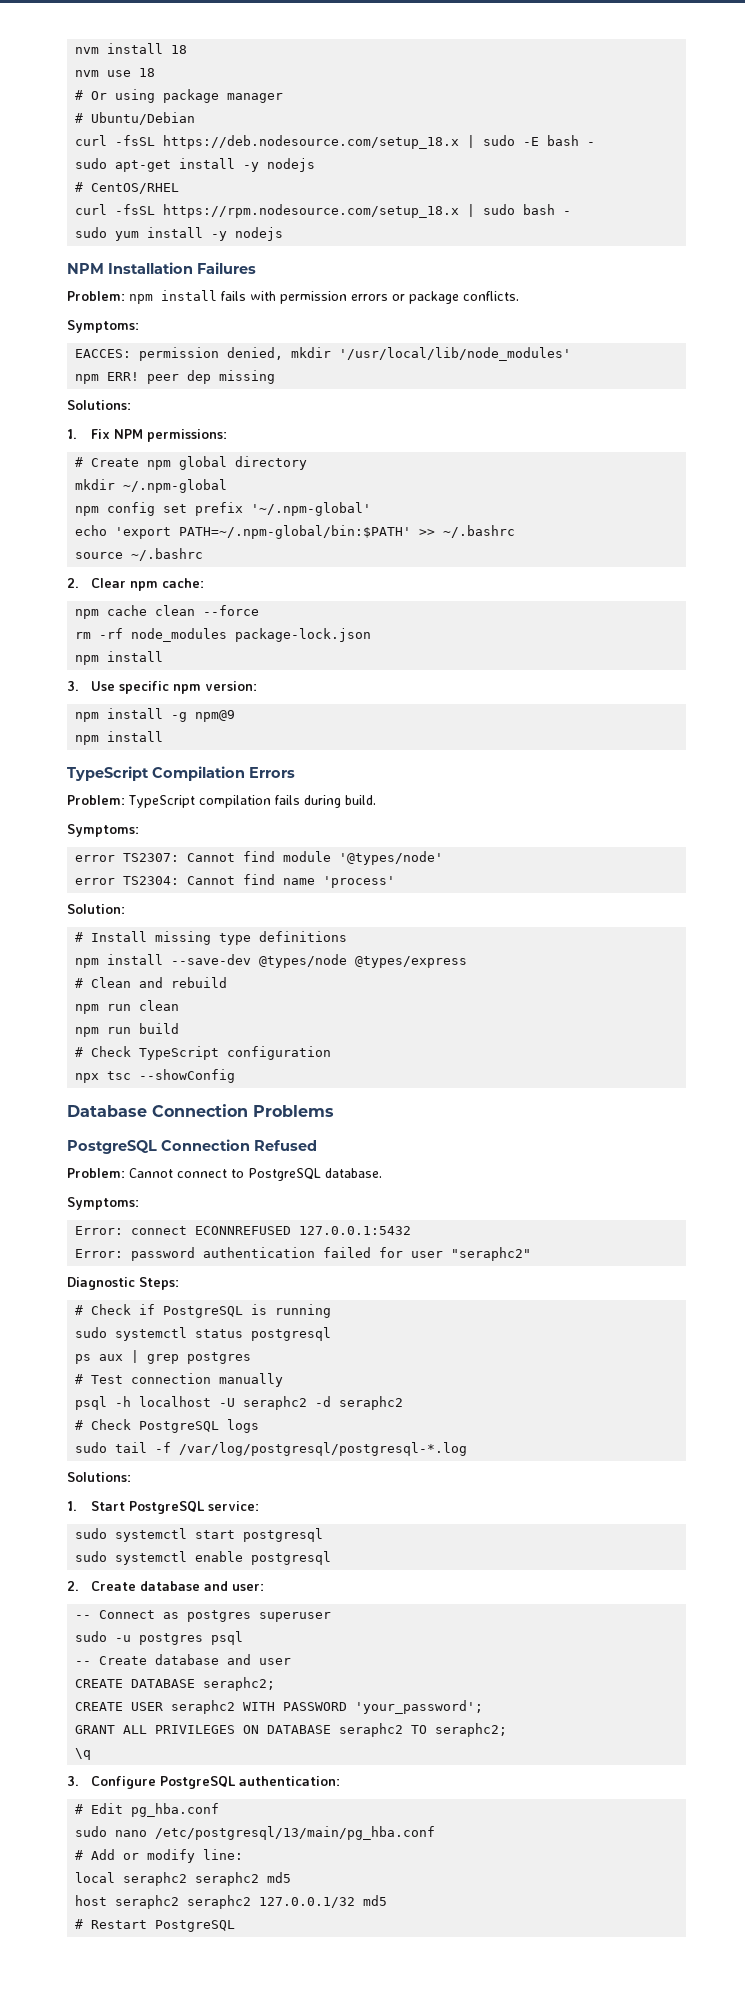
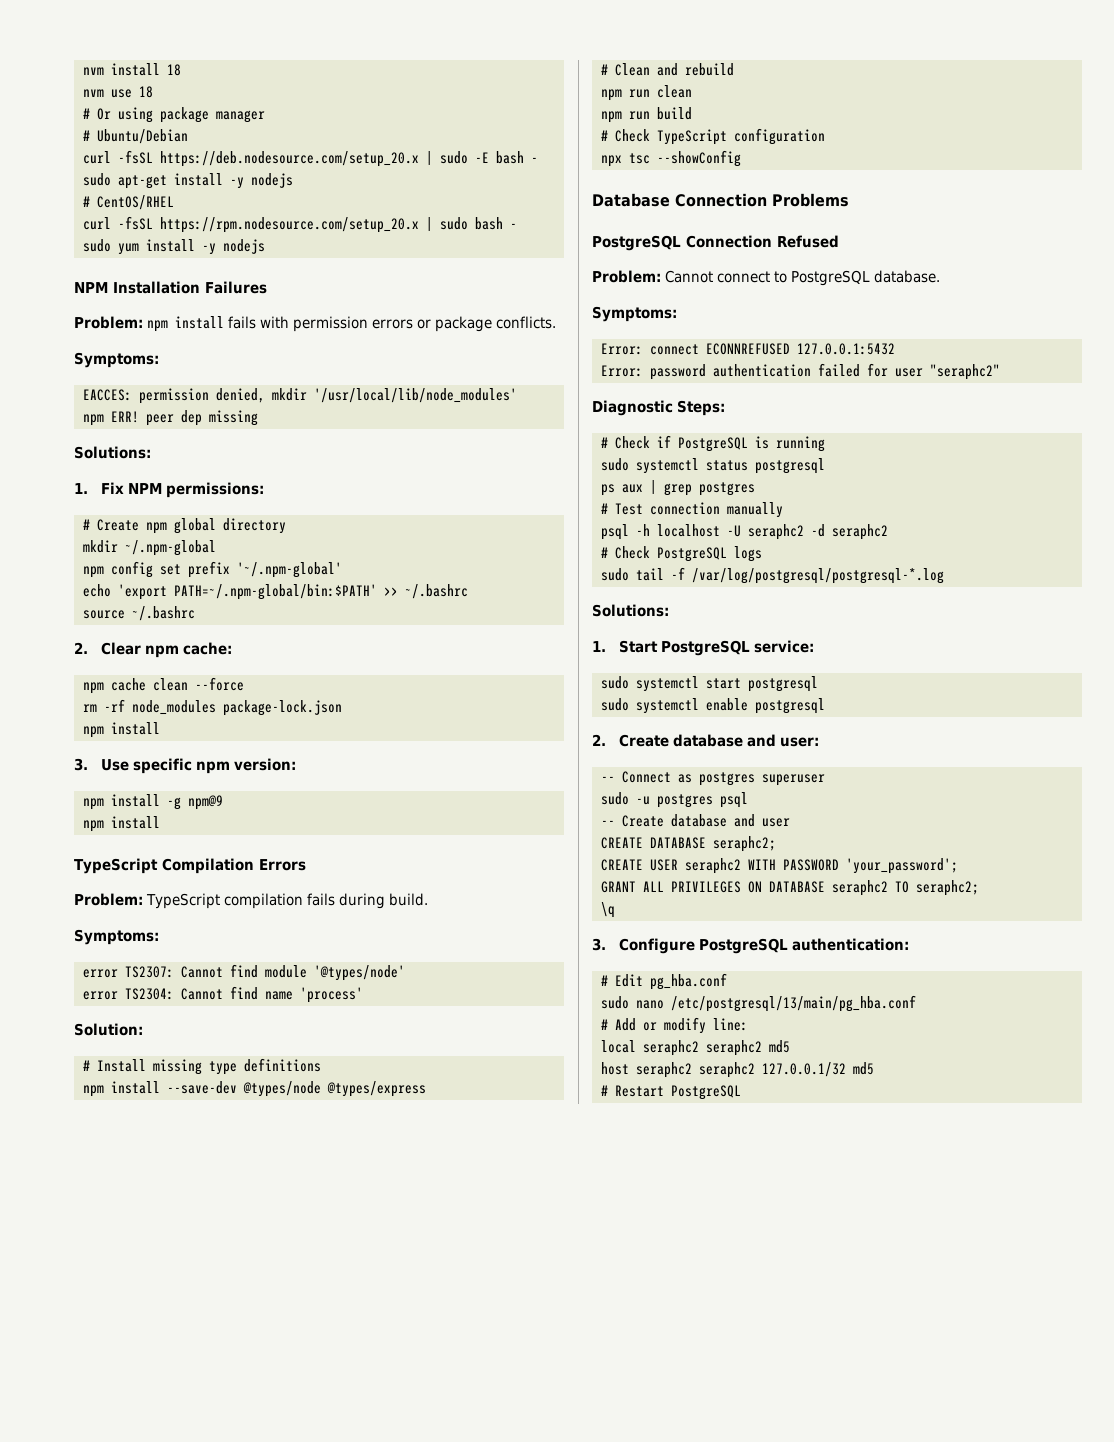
- curl -fsSL https://deb.nodesource.com/setup_18.x | sudo -E bash -
+ curl -fsSL https://deb.nodesource.com/setup_20.x | sudo -E bash -
- curl -fsSL https://rpm.nodesource.com/setup_18.x | sudo bash -
+ curl -fsSL https://rpm.nodesource.com/setup_20.x | sudo bash -

